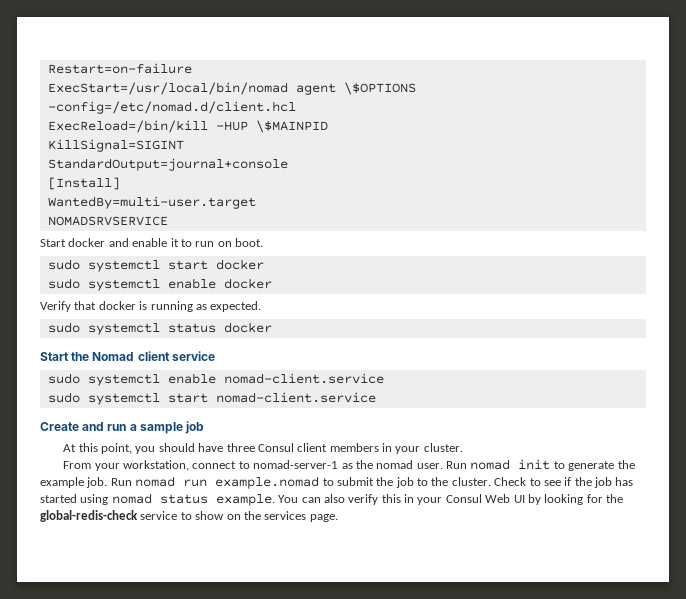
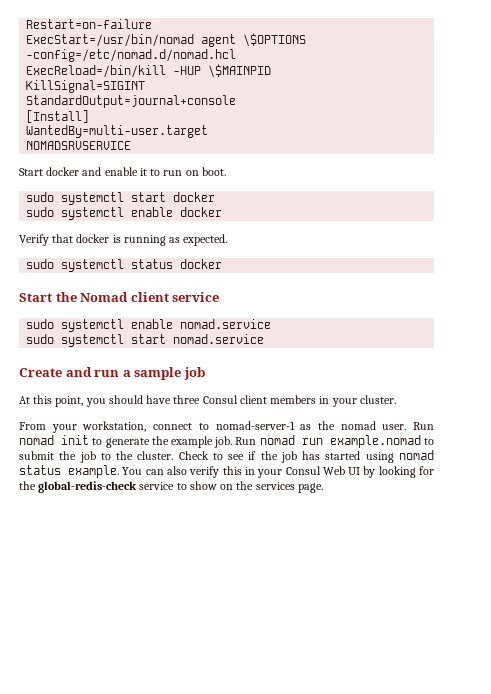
- ExecStart=/usr/local/bin/nomad agent \$OPTIONS -config=/etc/nomad.d/client.hcl
+ ExecStart=/usr/bin/nomad agent \$OPTIONS -config=/etc/nomad.d/nomad.hcl
- sudo systemctl enable nomad-client.service
- sudo systemctl start nomad-client.service
+ sudo systemctl enable nomad.service
+ sudo systemctl start nomad.service

